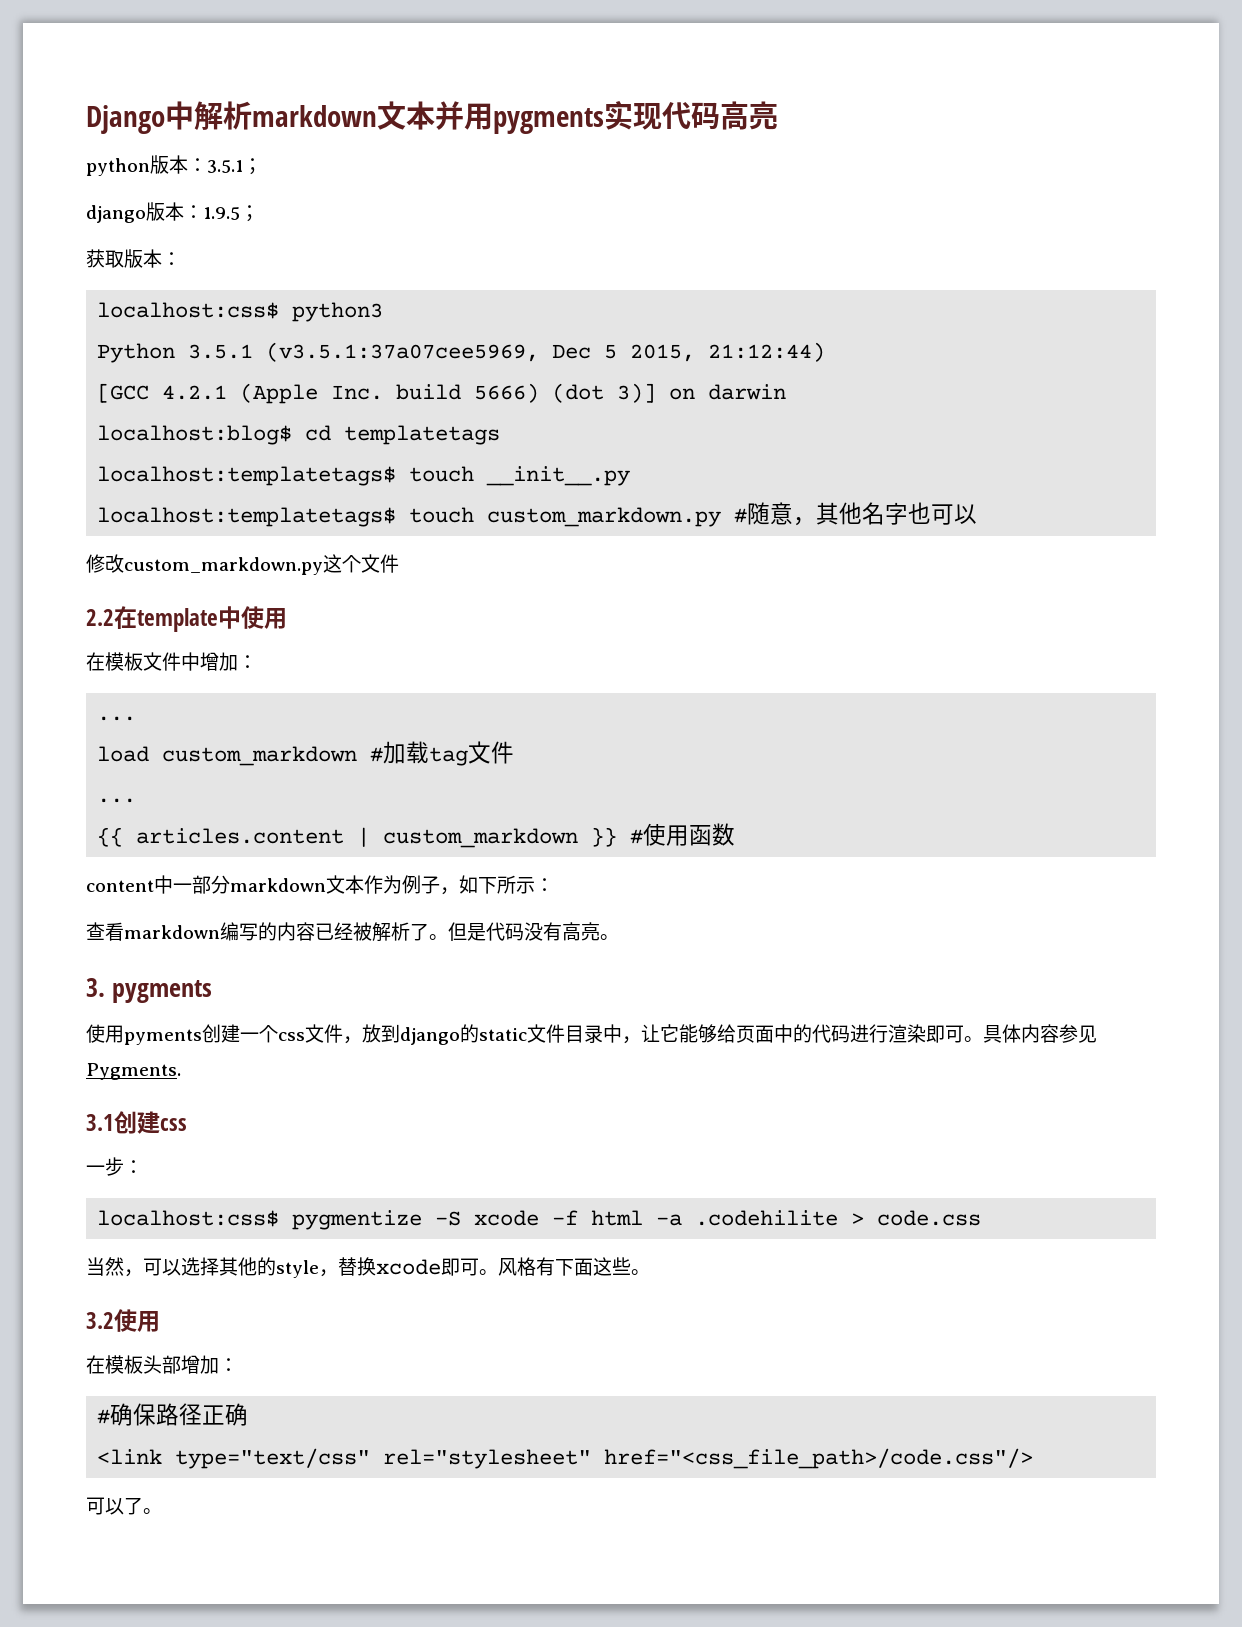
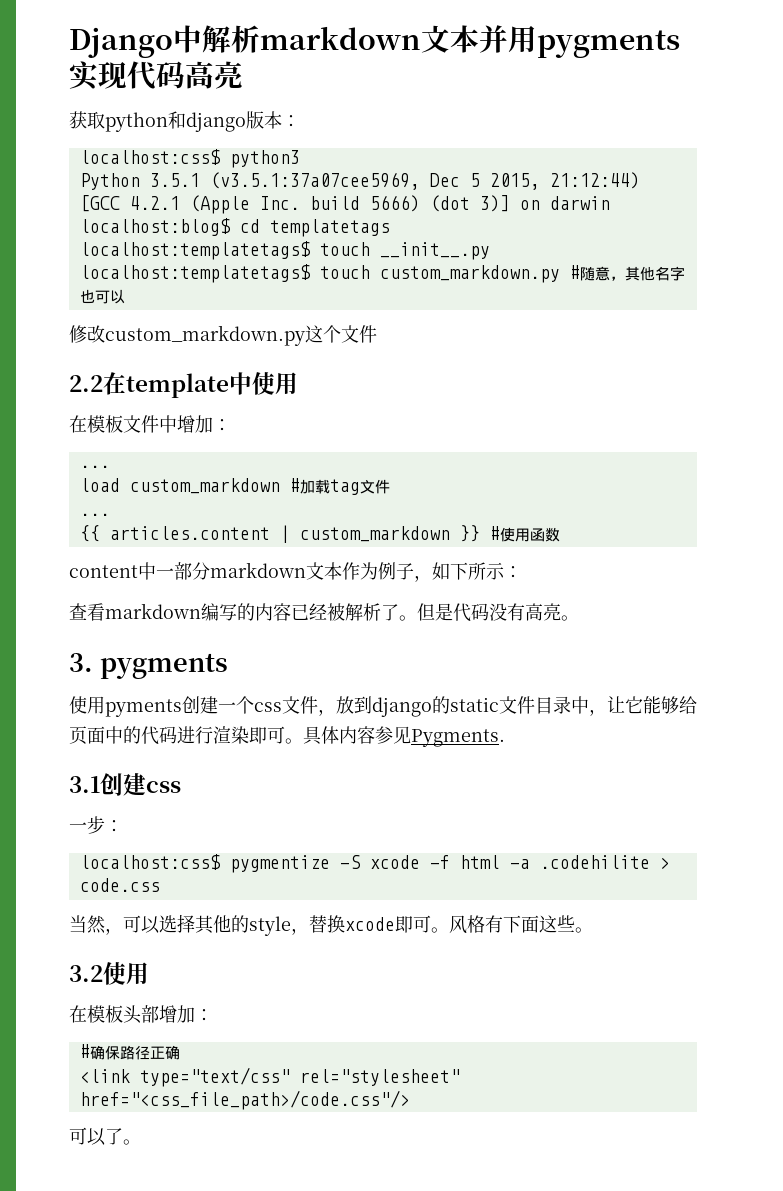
- python版本：3.5.1；
- django版本：1.9.5；
- 获取版本：
+ 获取python和django版本：

